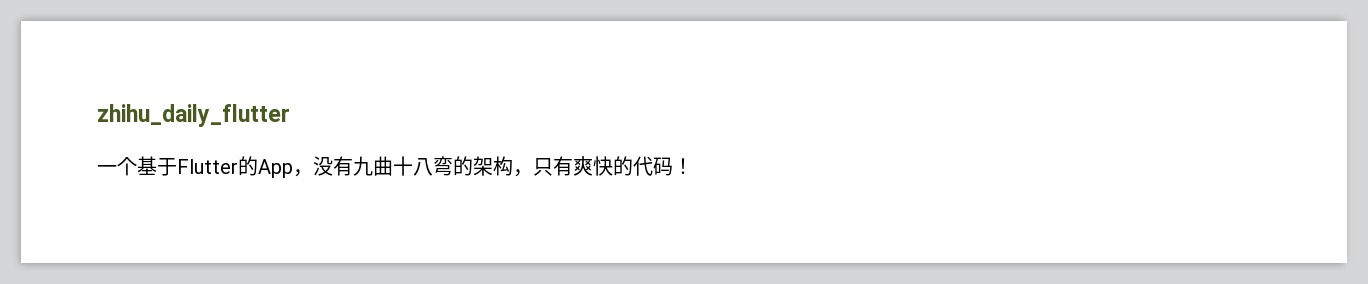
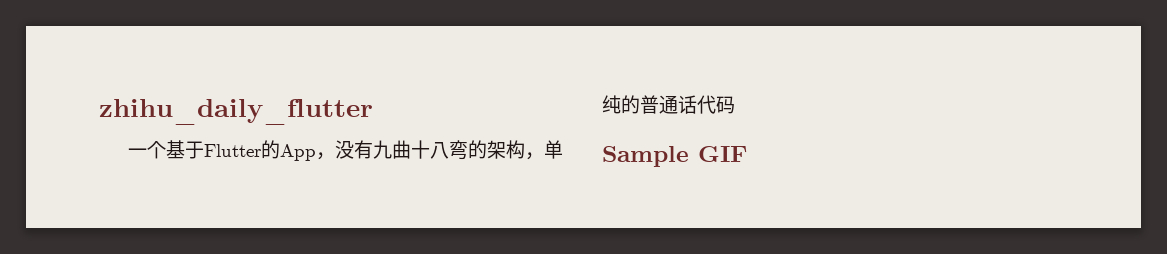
- 一个基于Flutter的App，没有九曲十八弯的架构，只有爽快的代码！
+ 一个基于Flutter的App，没有九曲十八弯的架构，单纯的普通话代码
+ Sample GIF

